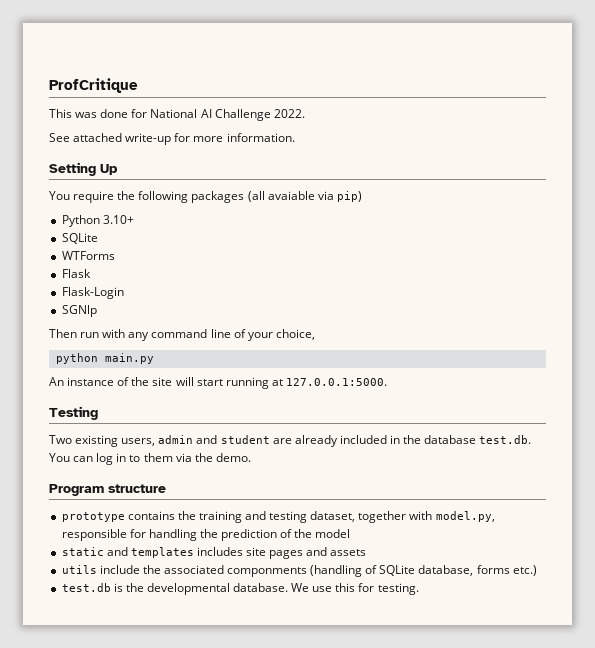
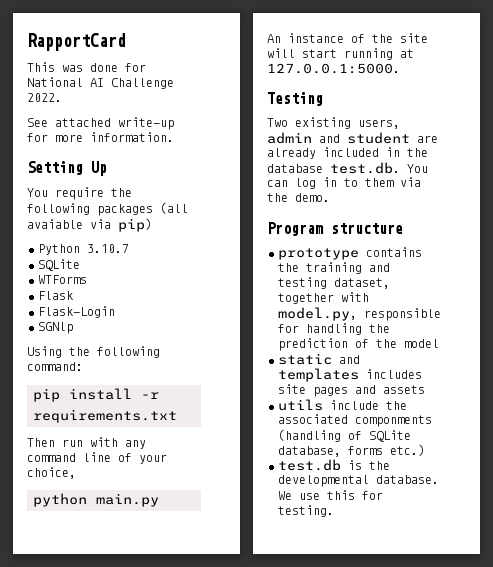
- ProfCritique
+ RapportCard
- Python 3.10+
+ Python 3.10.7
+ Using the following command:
+ pip install -r requirements.txt

